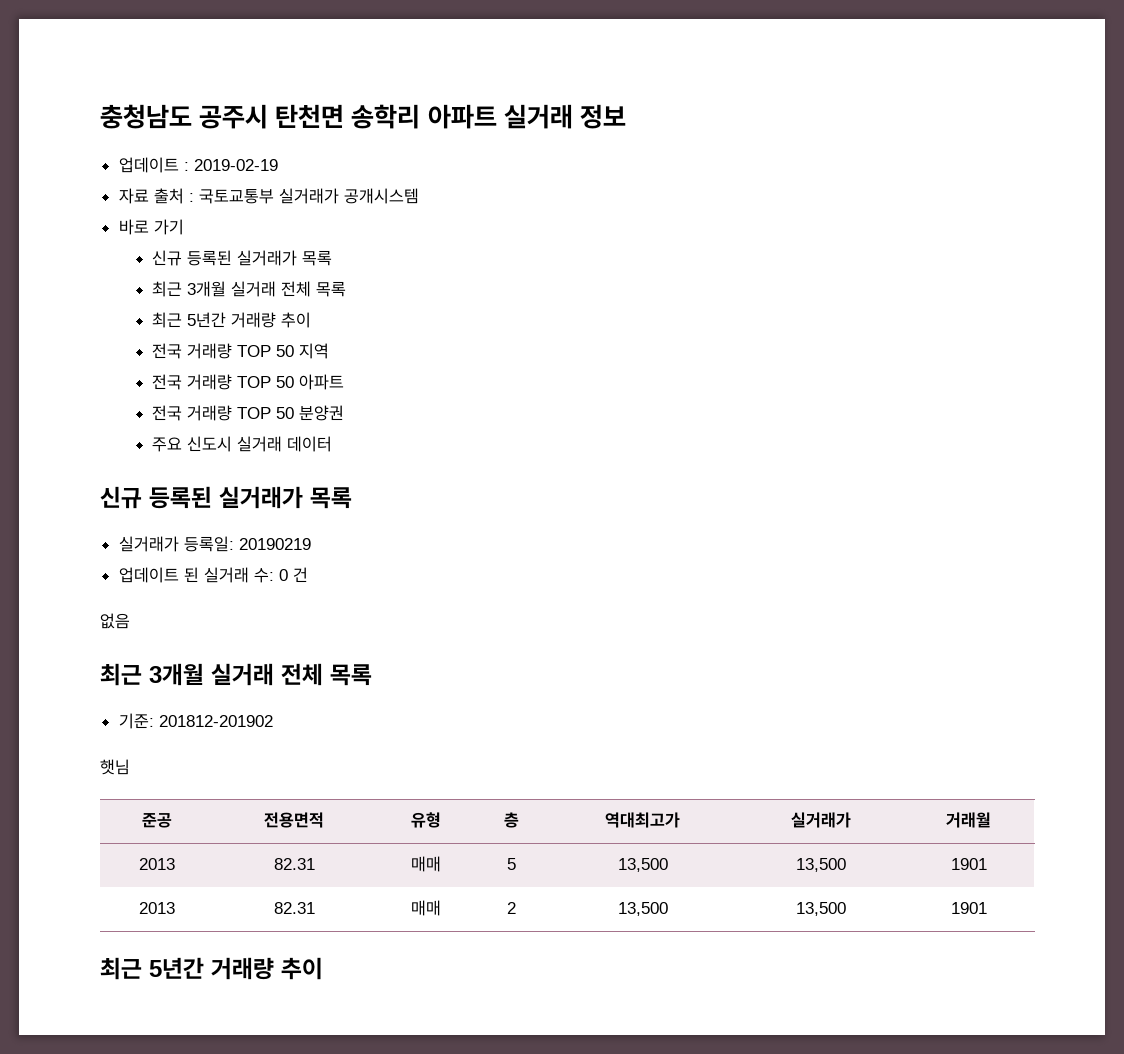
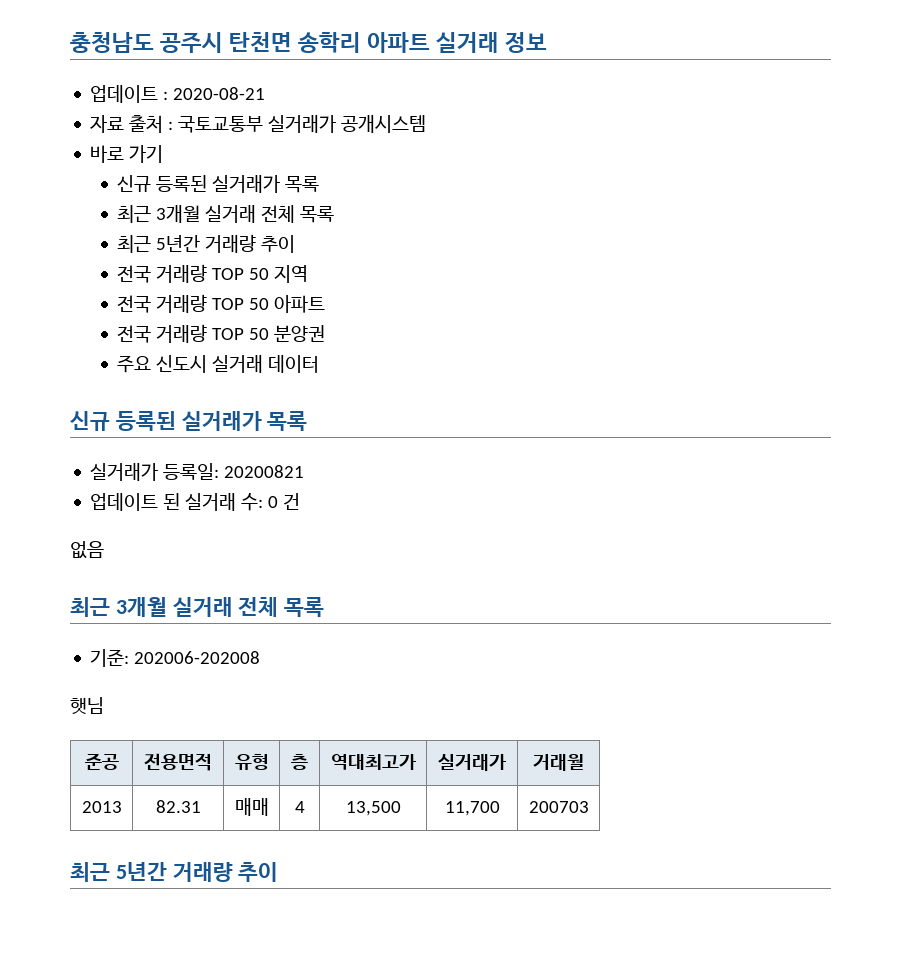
- 업데이트 : 2019-02-19
+ 업데이트 : 2020-08-21
- 실거래가 등록일: 20190219
+ 실거래가 등록일: 20200821
- 기준: 201812-201902
+ 기준: 202006-202008
- 2013 | 82.31 | 매매 | 5 | 13,500 | 13,500 | 1901
- 2013 | 82.31 | 매매 | 2 | 13,500 | 13,500 | 1901
+ 2013 | 82.31 | 매매 | 4 | 13,500 | 11,700 | 200703

